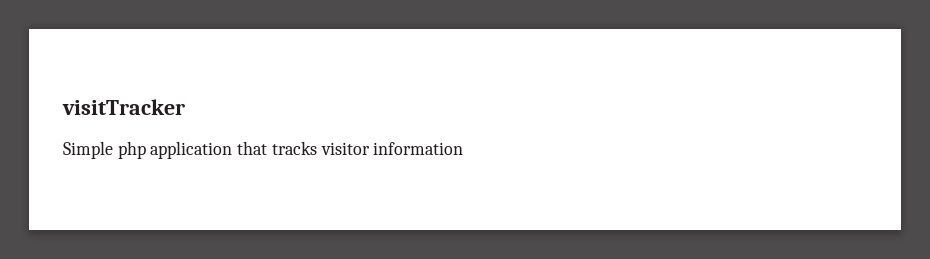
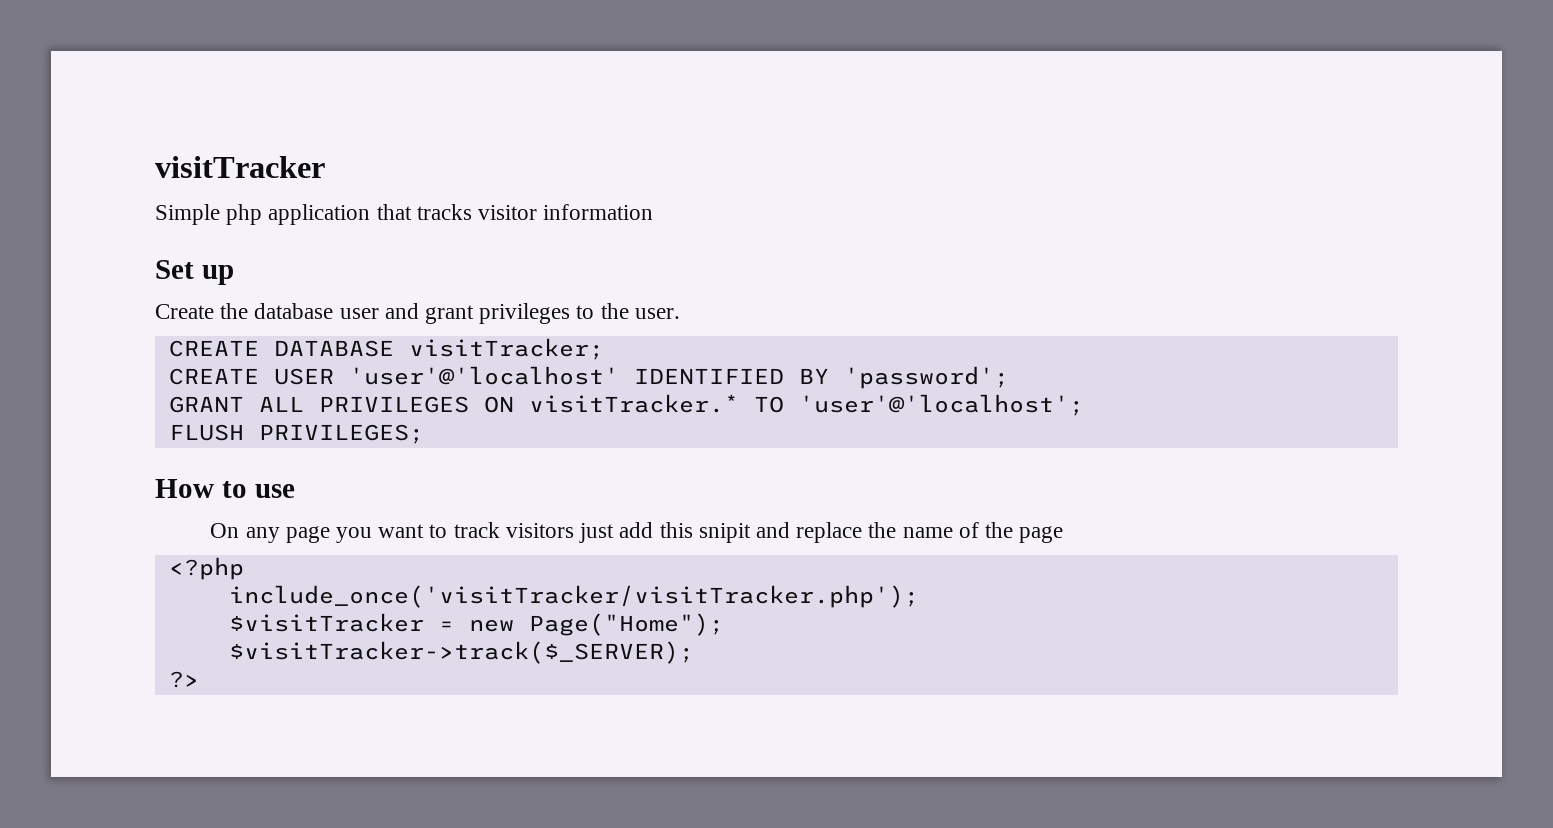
+ Set up
+ Create the database user and grant privileges to the user.
+ CREATE DATABASE visitTracker;
+ CREATE USER 'user'@'localhost' IDENTIFIED BY 'password';
+ GRANT ALL PRIVILEGES ON visitTracker.* TO 'user'@'localhost';
+ FLUSH PRIVILEGES;
+ How to use
+ On any page you want to track visitors just add this snipit and replace the name of the page
+ <?php
+ include_once('visitTracker/visitTracker.php');
+ $visitTracker = new Page("Home");
+ $visitTracker->track($_SERVER);
+ ?>

